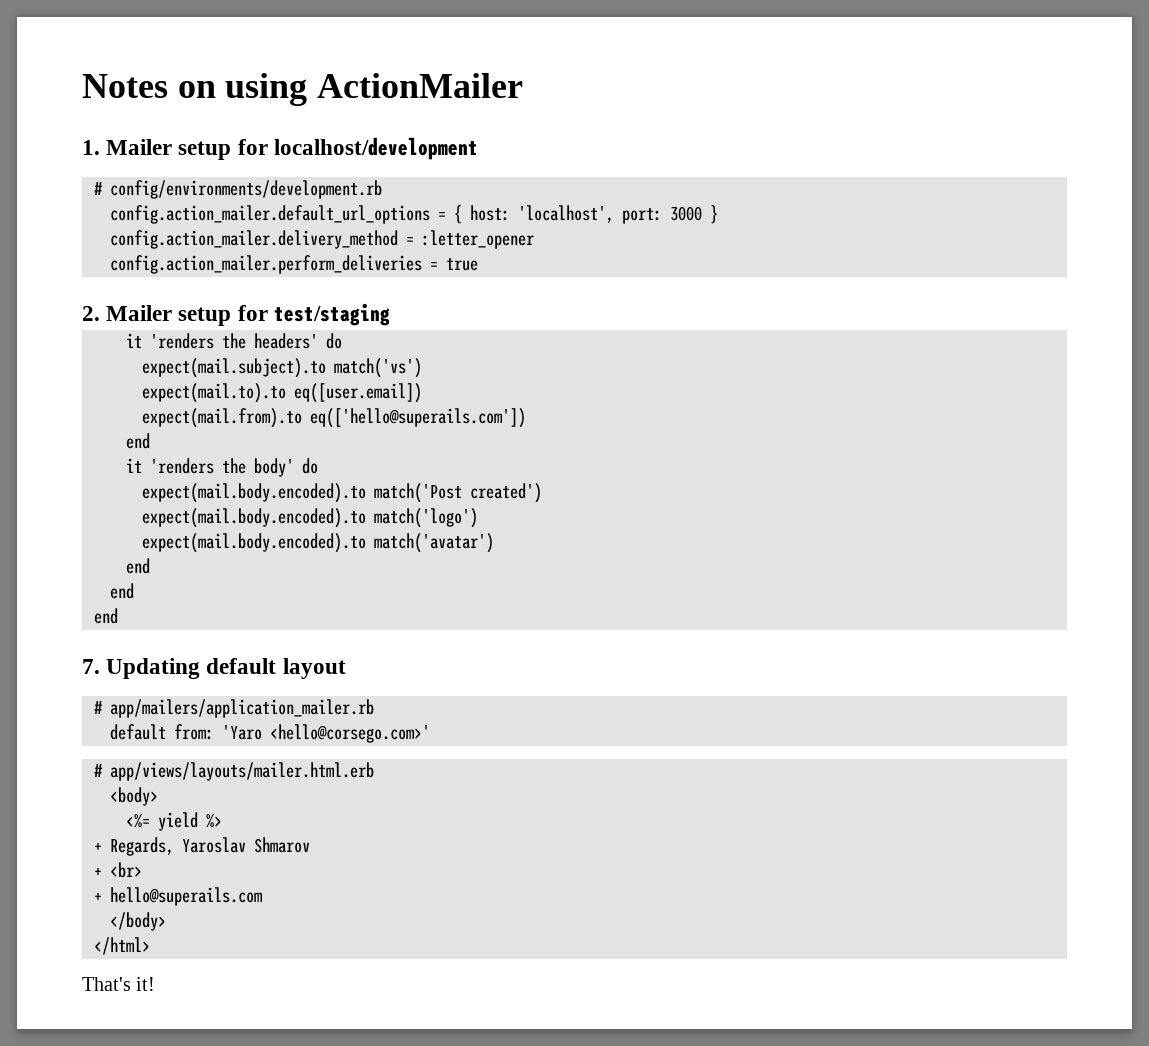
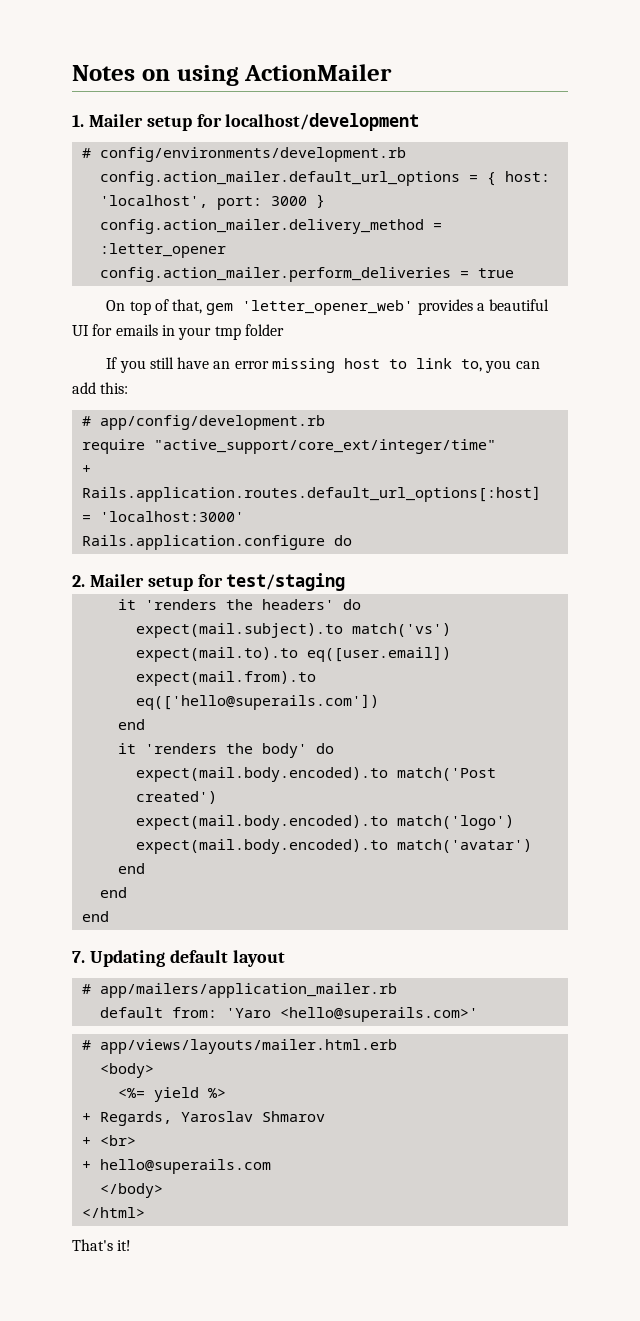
+ On top of that, gem 'letter_opener_web' provides a beautiful UI for emails in your tmp folder
+ If you still have an error missing host to link to, you can add this:
+ # app/config/development.rb
+ require "active_support/core_ext/integer/time"
+ + Rails.application.routes.default_url_options[:host] = 'localhost:3000'
+ Rails.application.configure do
- default from: 'Yaro <hello@corsego.com>'
+ default from: 'Yaro <hello@superails.com>'

